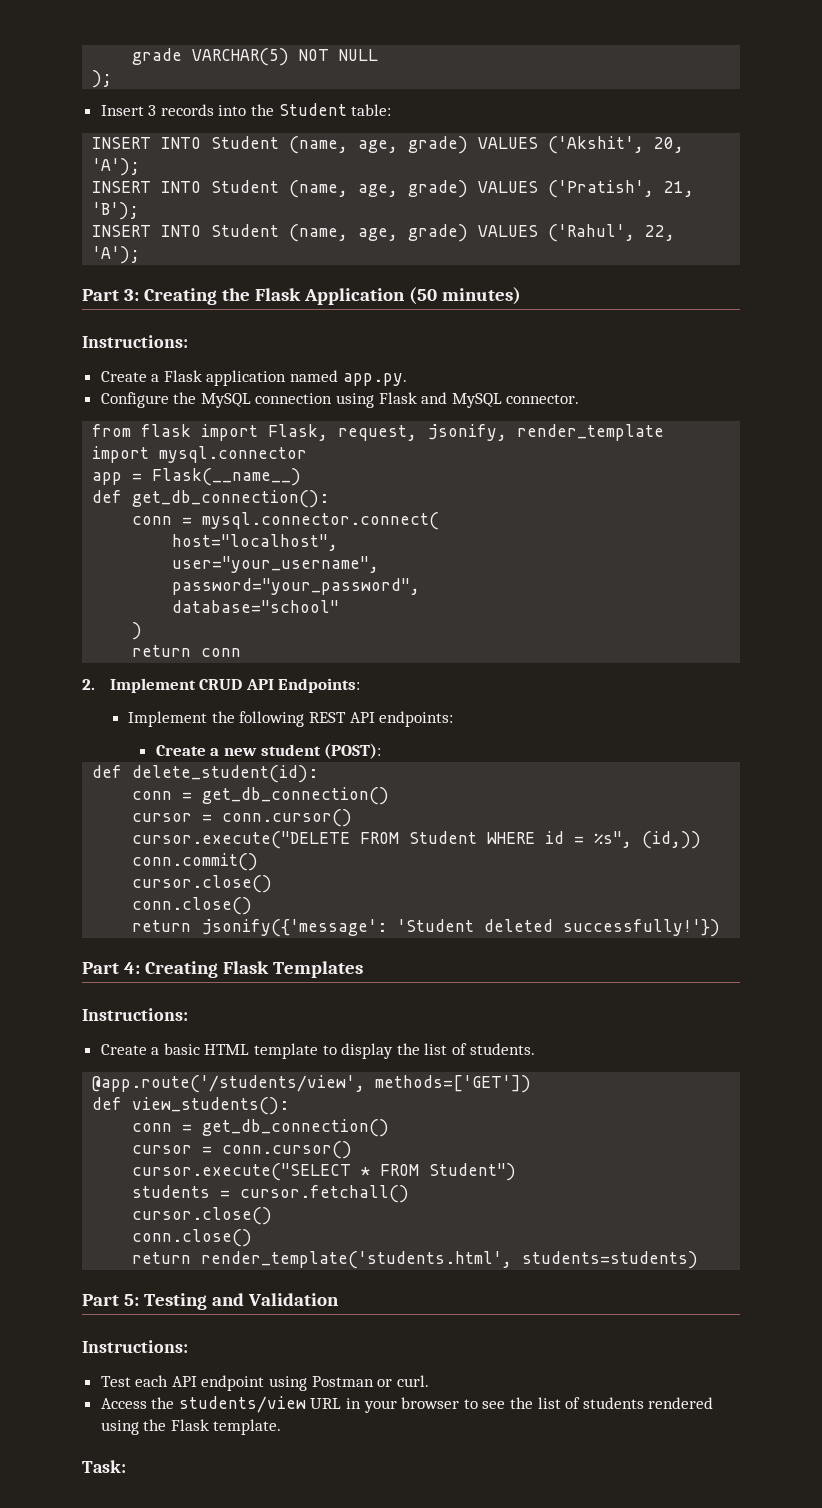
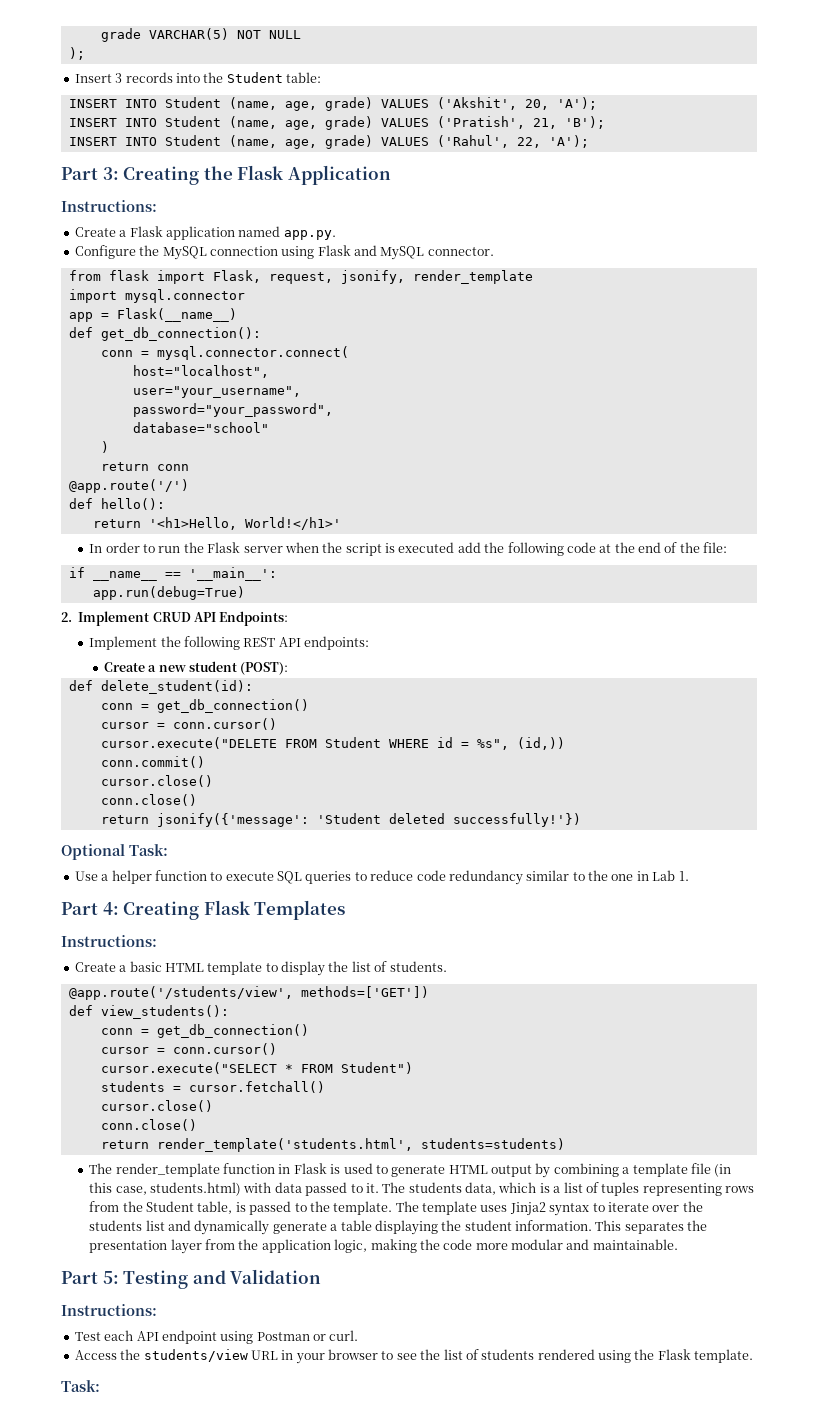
- Part 3: Creating the Flask Application (50 minutes)
+ Part 3: Creating the Flask Application
+ @app.route('/')
+ def hello():
+ return '<h1>Hello, World!</h1>'
+ In order to run the Flask server when the script is executed add the following code at the end of the file:
+ if __name__ == '__main__':
+ app.run(debug=True)
+ Optional Task:
+ Use a helper function to execute SQL queries to reduce code redundancy similar to the one in Lab 1.
+ The render_template function in Flask is used to generate HTML output by combining a template file (in this case, students.html) with data passed to it. The students data, which is a list of tuples representing rows from the Student table, is passed to the template. The template uses Jinja2 syntax to iterate over the students list and dynamically generate a table displaying the student information. This separates the presentation layer from the application logic, making the code more modular and maintainable.

